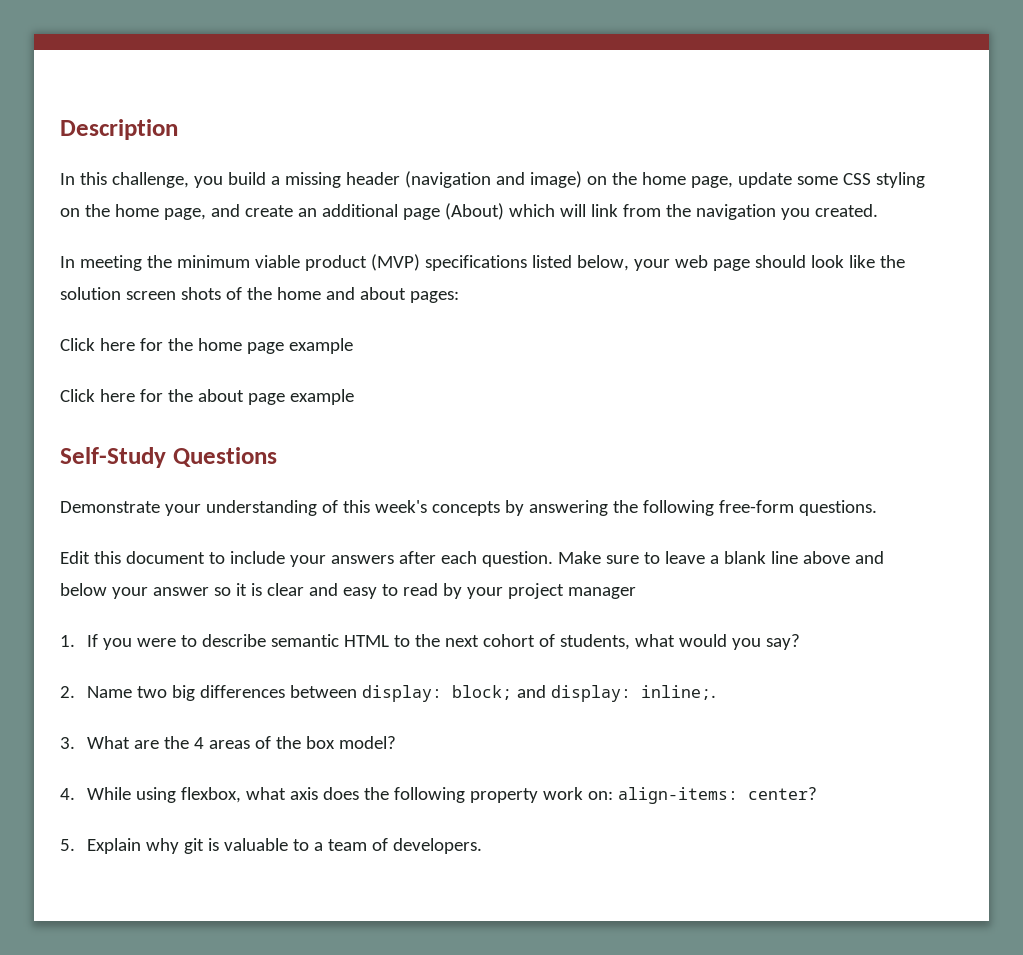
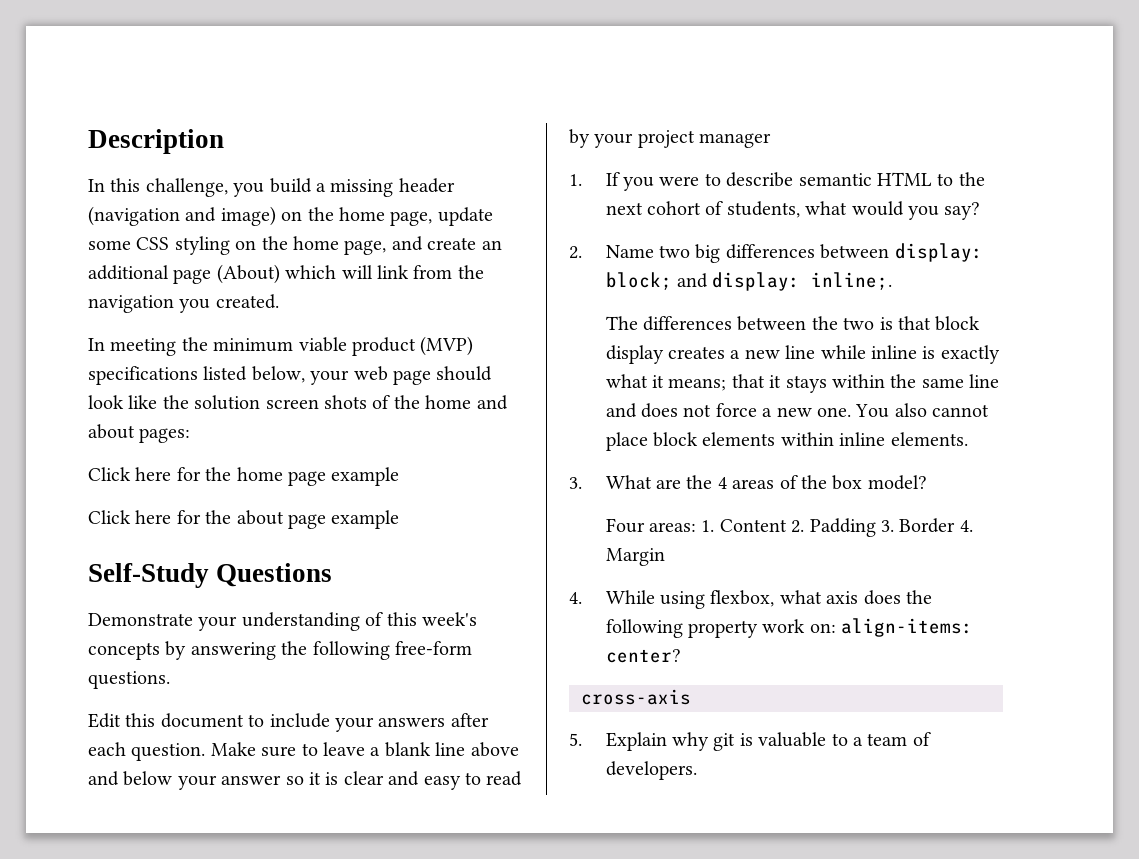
+ The differences between the two is that block display creates a new line while inline is exactly what it means; that it stays within the same line and does not force a new one. You also cannot place block elements within inline elements.
+ Four areas: 1. Content 2. Padding 3. Border 4. Margin
+ cross-axis

